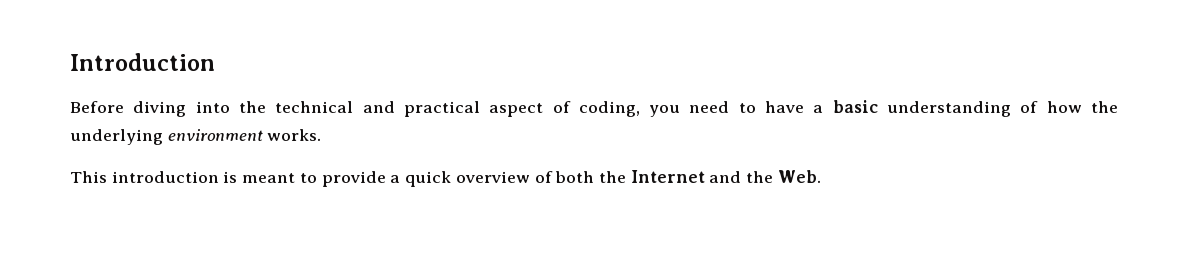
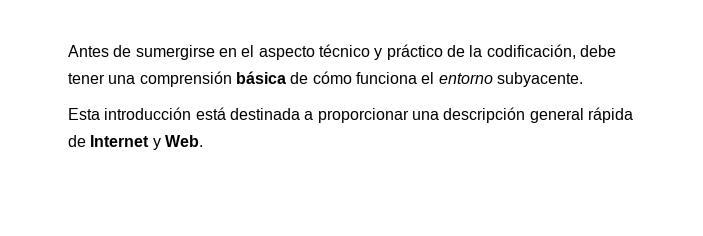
- Introduction
- Before diving into the technical and practical aspect of coding, you need to have a basic understanding of how the underlying environment works.
- This introduction is meant to provide a quick overview of both the Internet and the Web.
+ Antes de sumergirse en el aspecto técnico y práctico de la codificación, debe tener una comprensión básica de cómo funciona el entorno subyacente.
+ Esta introducción está destinada a proporcionar una descripción general rápida de Internet y Web.

